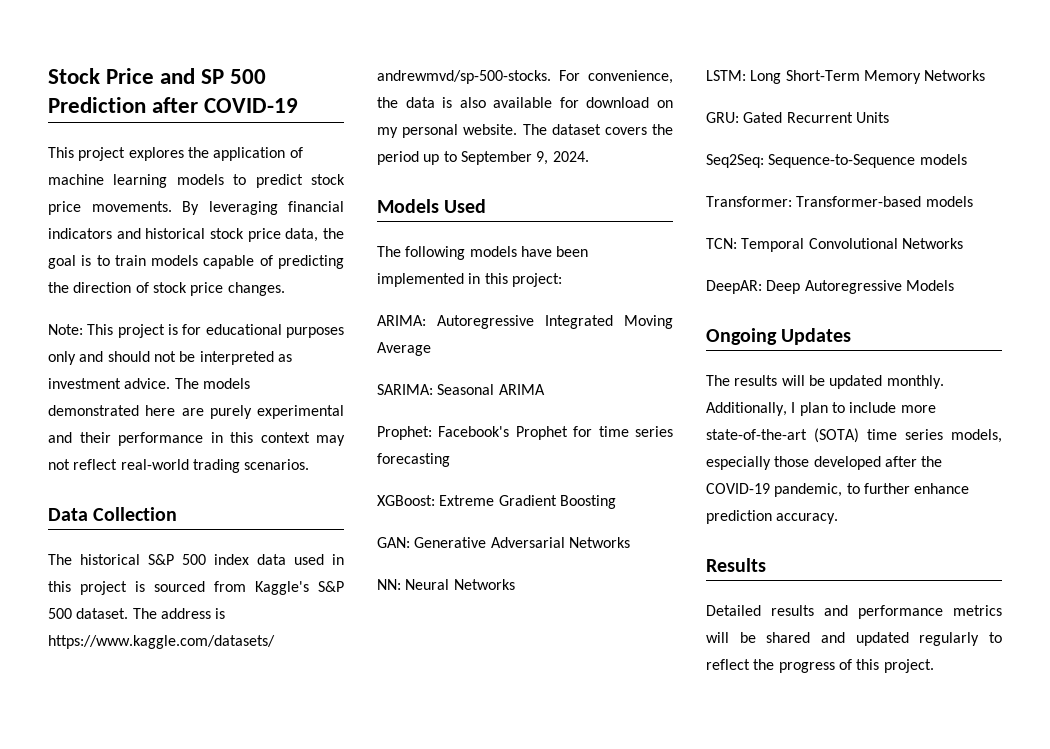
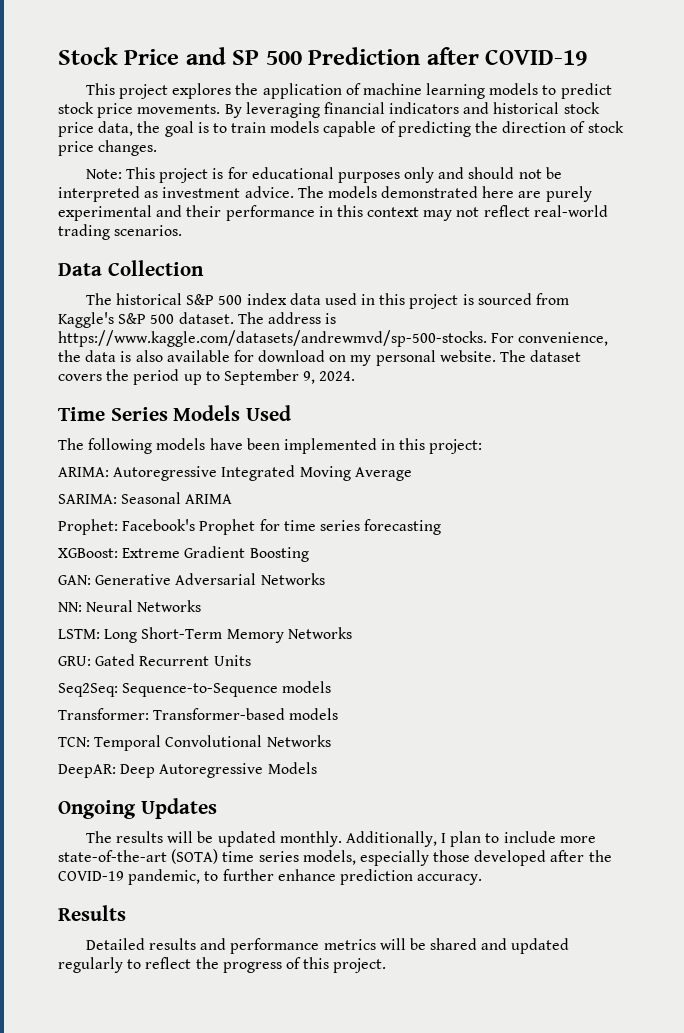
- Models Used
+ Time Series Models Used

